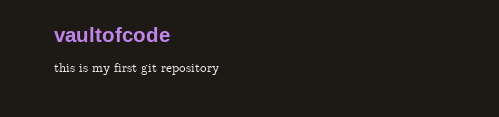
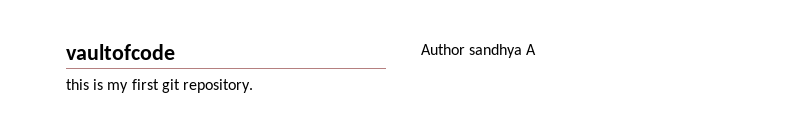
- this is my first git repository
+ this is my first git repository.
+ Author sandhya A

